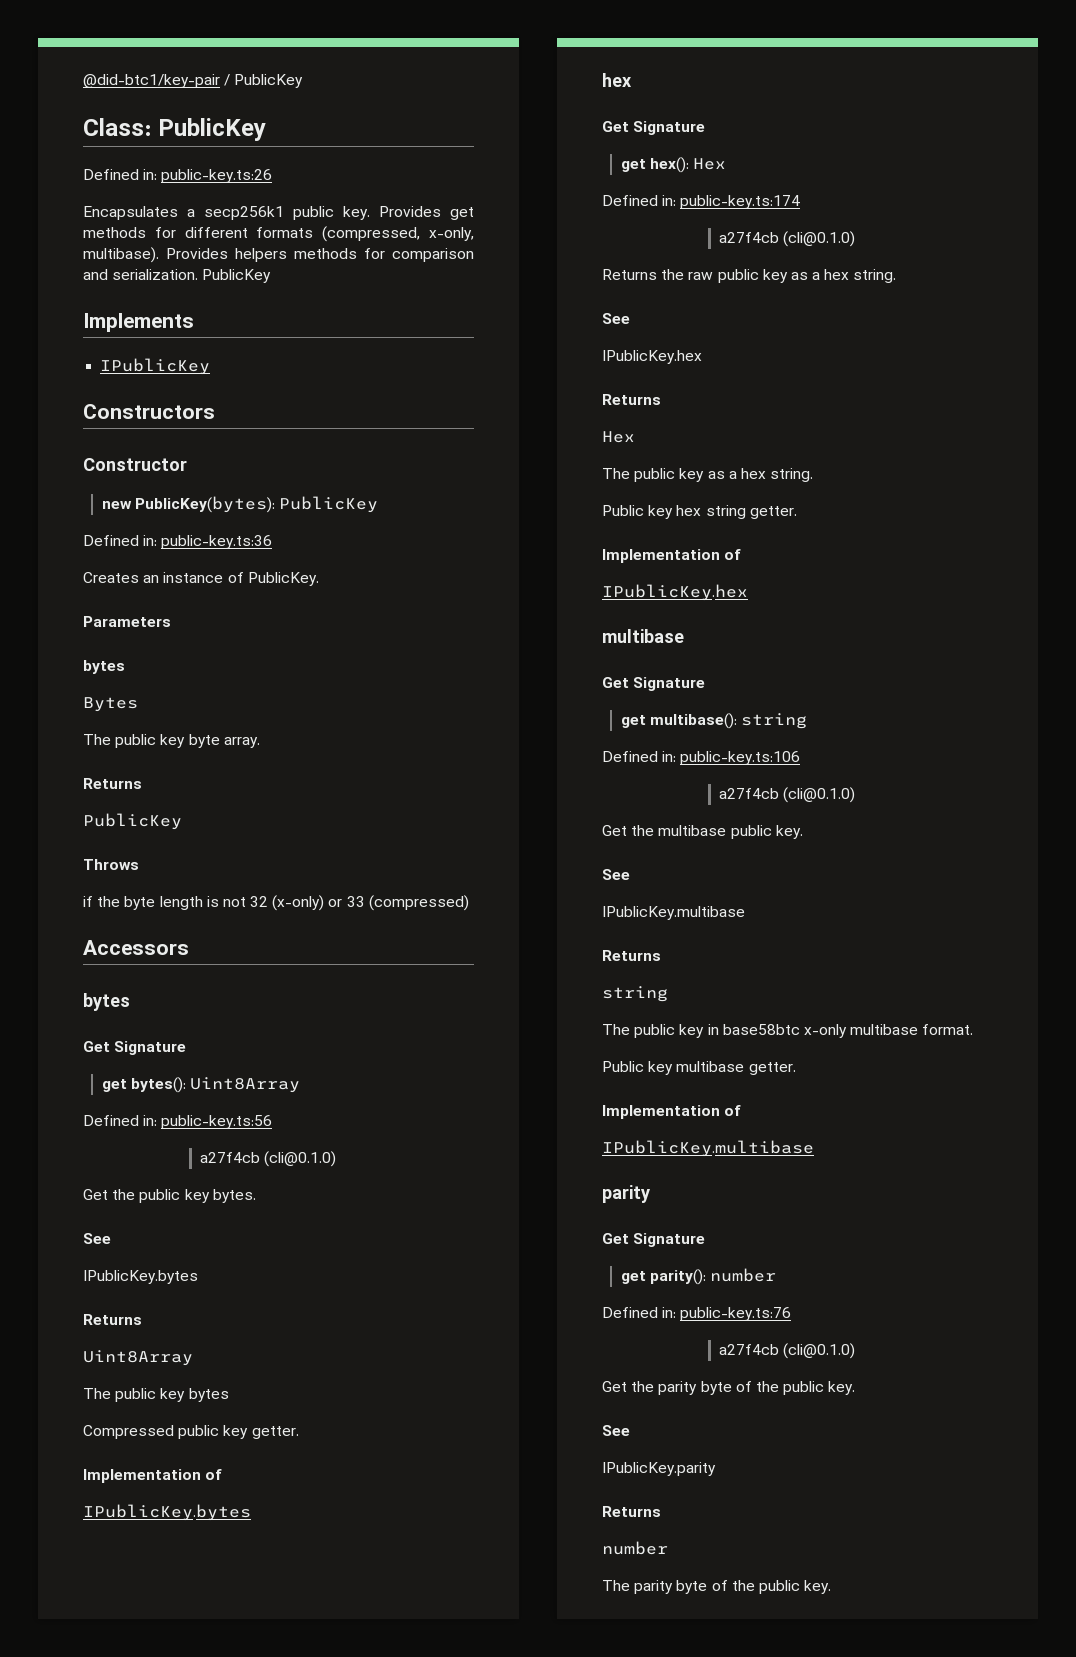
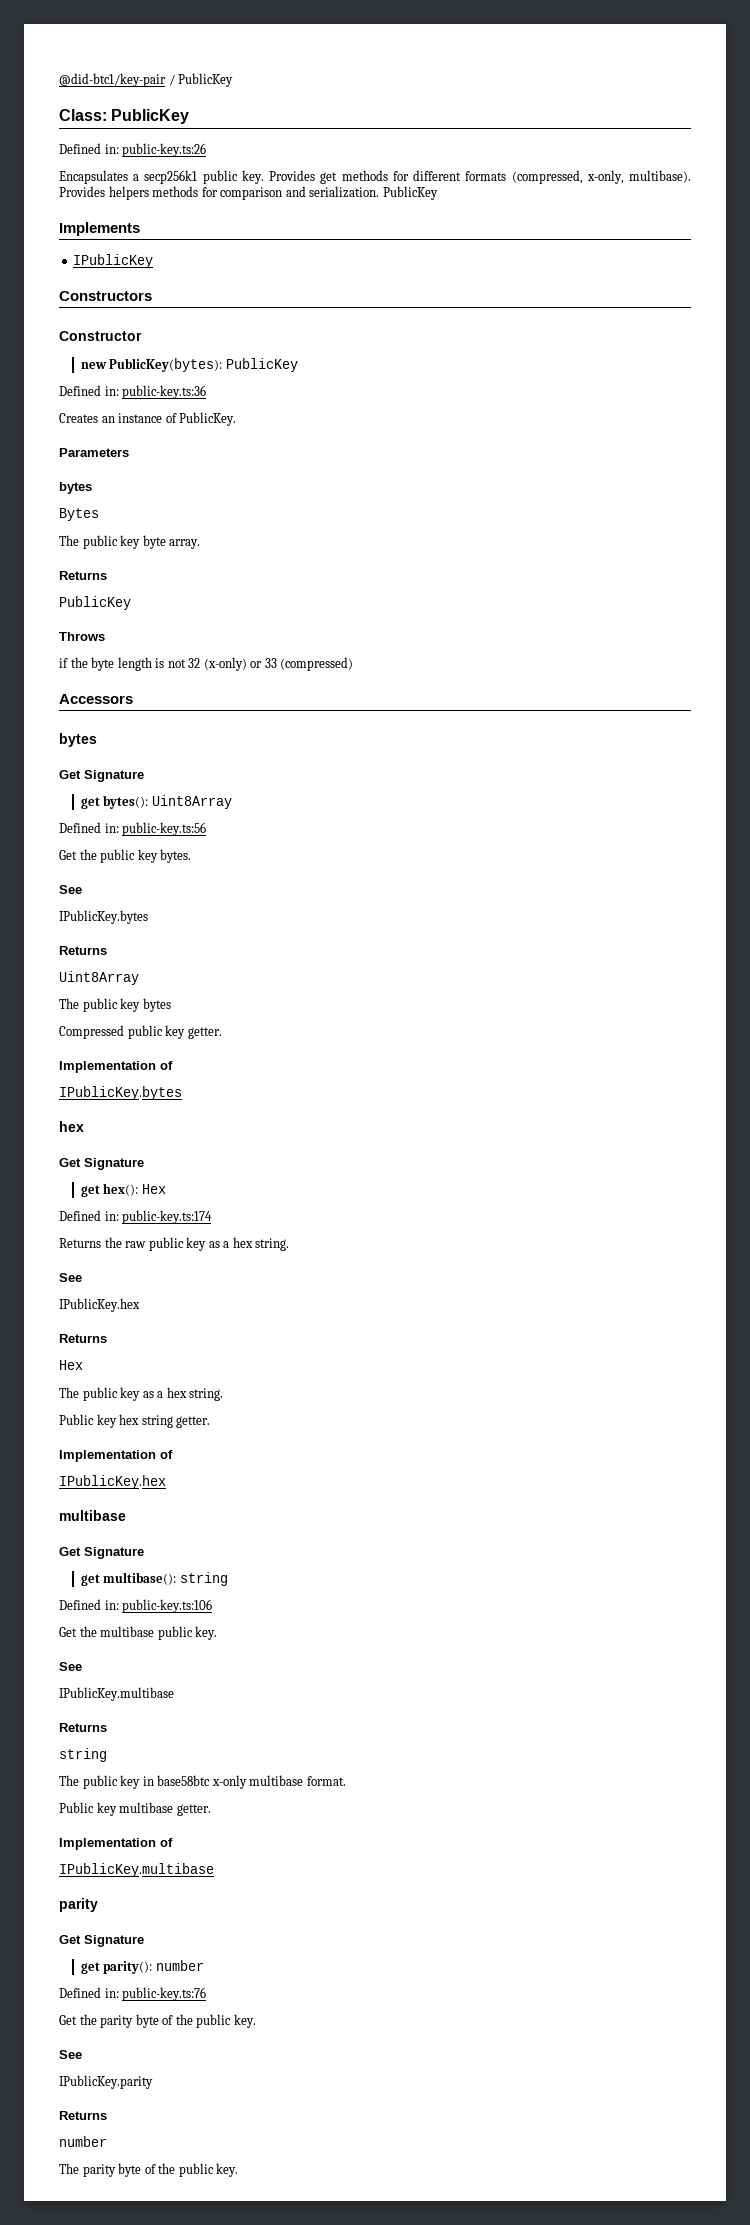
  Defined in: public-key.ts:56
- a27f4cb (cli@0.1.0)
  Defined in: public-key.ts:174
- a27f4cb (cli@0.1.0)
  Defined in: public-key.ts:106
- a27f4cb (cli@0.1.0)
  Defined in: public-key.ts:76
- a27f4cb (cli@0.1.0)

